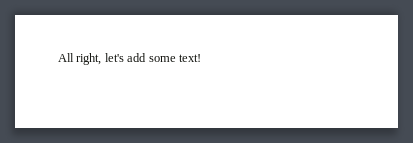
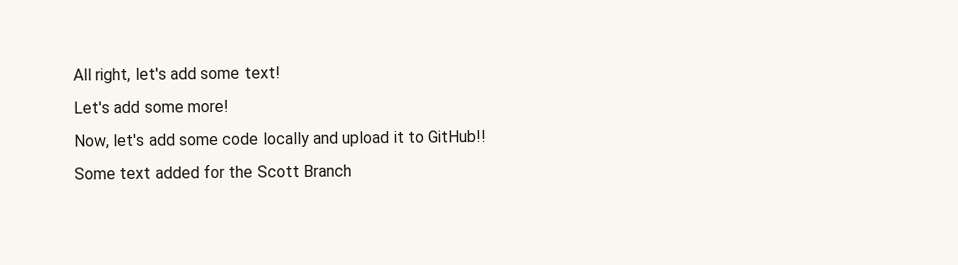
+ Let's add some more!
+ Now, let's add some code locally and upload it to GitHub!!
+ Some text added for the Scott Branch

